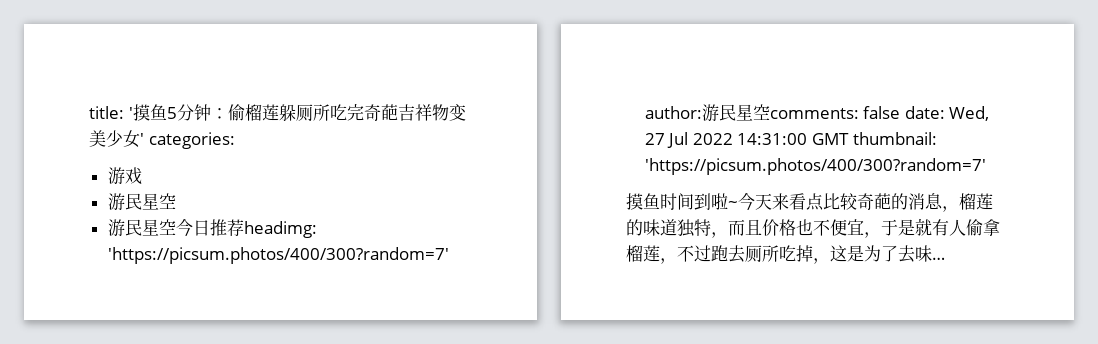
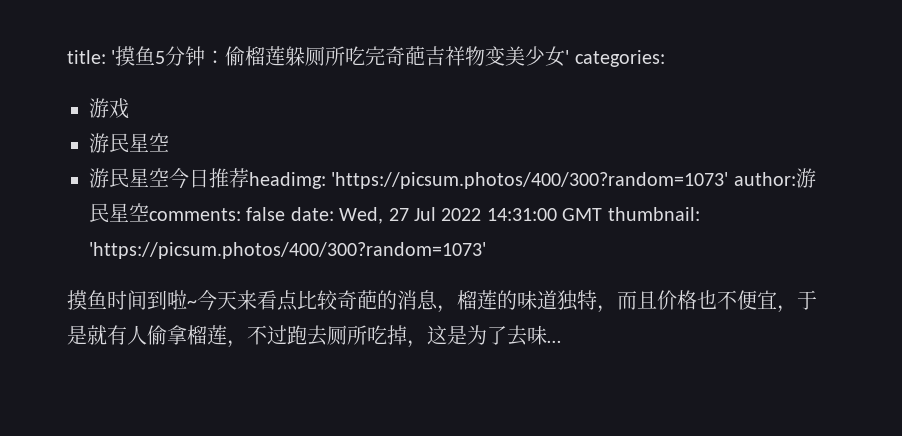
- 游民星空今日推荐headimg: 'https://picsum.photos/400/300?random=7' author:游民星空comments: false date: Wed, 27 Jul 2022 14:31:00 GMT thumbnail: 'https://picsum.photos/400/300?random=7'
+ 游民星空今日推荐headimg: 'https://picsum.photos/400/300?random=1073' author:游民星空comments: false date: Wed, 27 Jul 2022 14:31:00 GMT thumbnail: 'https://picsum.photos/400/300?random=1073'

